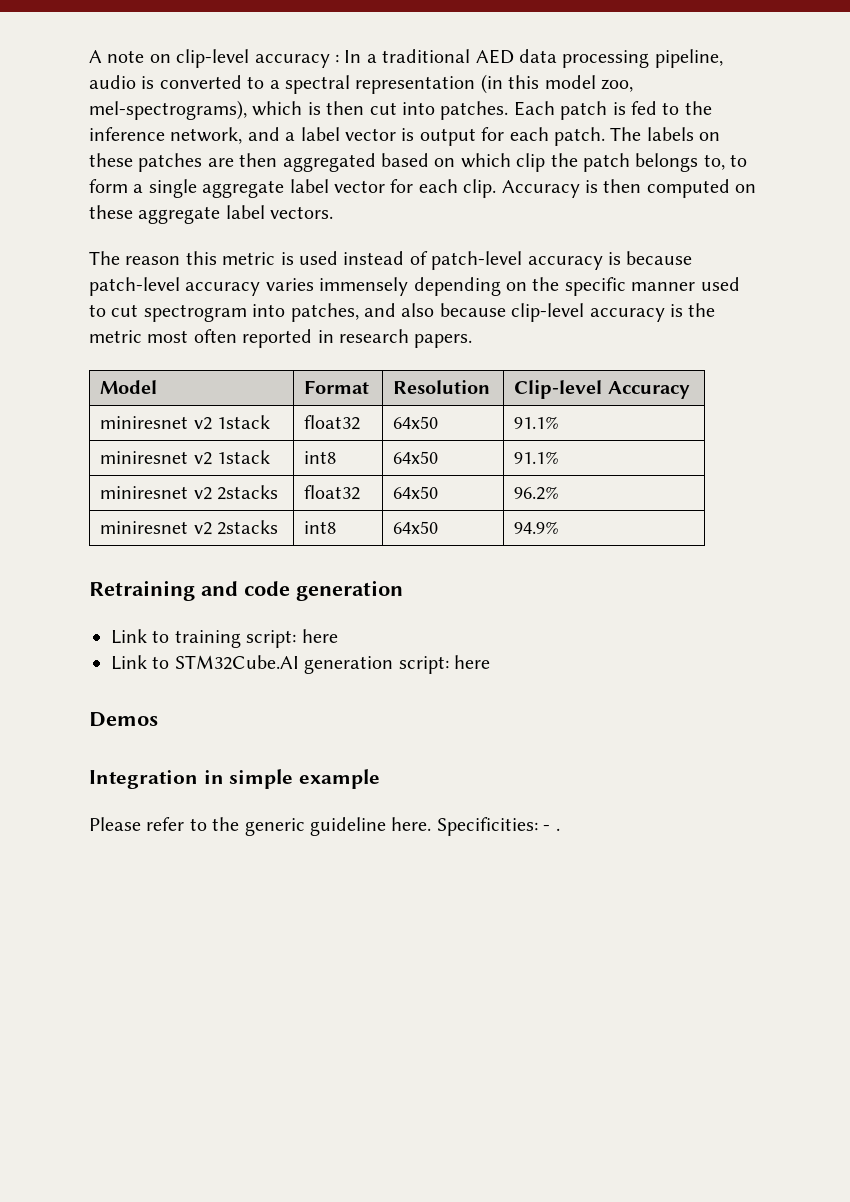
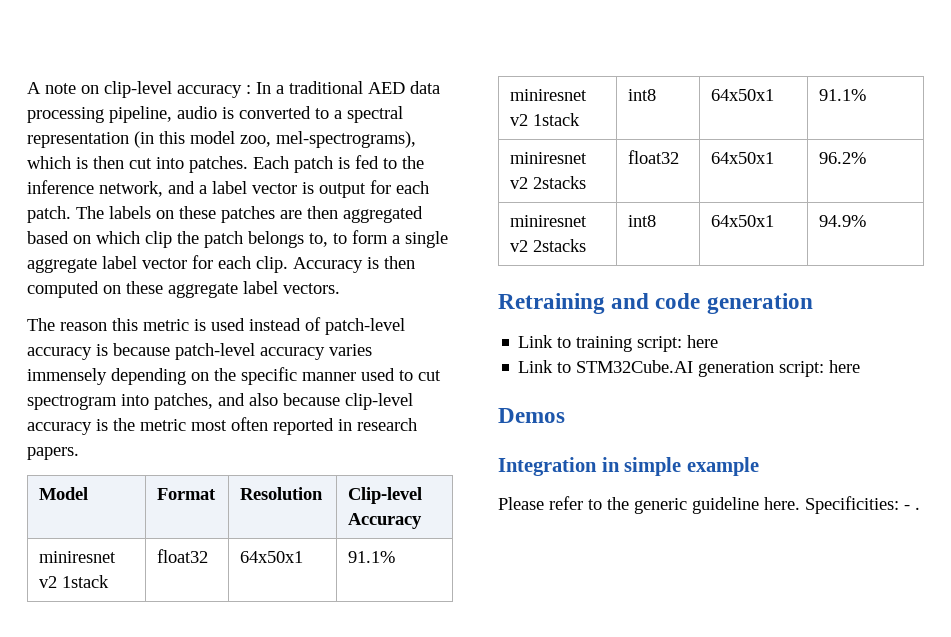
- miniresnet v2 1stack | float32 | 64x50 | 91.1%
+ miniresnet v2 1stack | float32 | 64x50x1 | 91.1%
- miniresnet v2 1stack | int8 | 64x50 | 91.1%
+ miniresnet v2 1stack | int8 | 64x50x1 | 91.1%
- miniresnet v2 2stacks | float32 | 64x50 | 96.2%
+ miniresnet v2 2stacks | float32 | 64x50x1 | 96.2%
- miniresnet v2 2stacks | int8 | 64x50 | 94.9%
+ miniresnet v2 2stacks | int8 | 64x50x1 | 94.9%

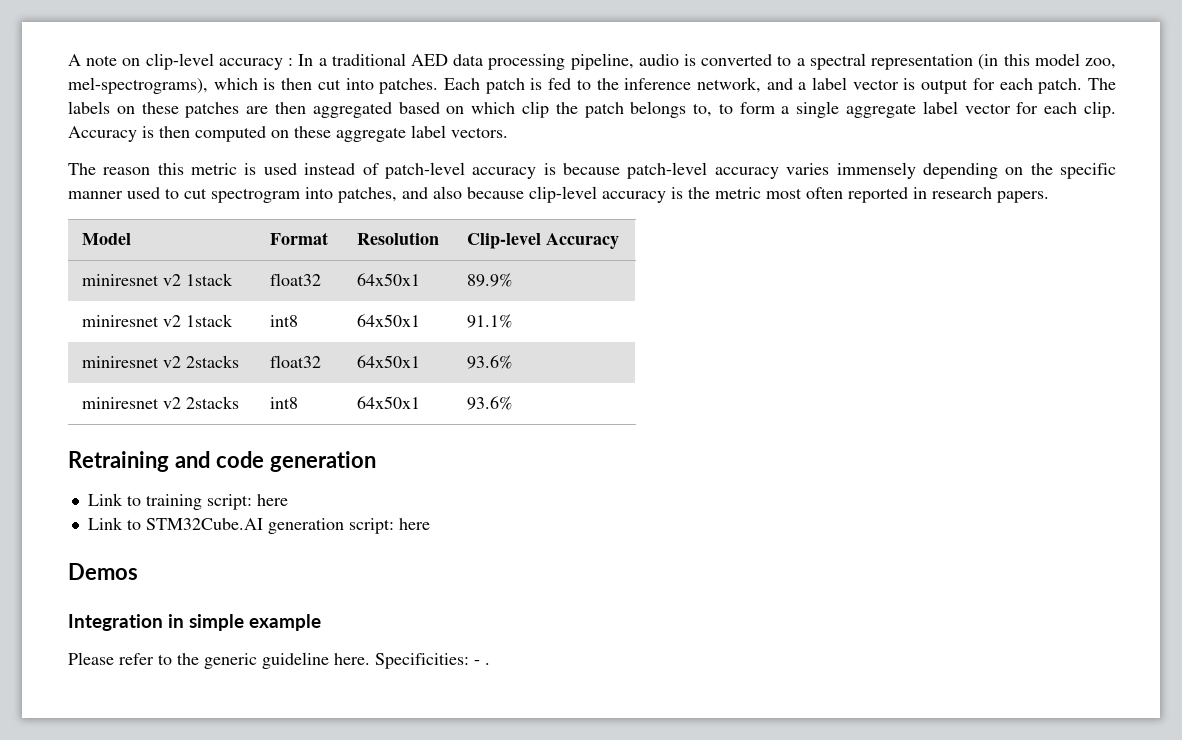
- miniresnet v2 1stack | float32 | 64x50x1 | 91.1%
+ miniresnet v2 1stack | float32 | 64x50x1 | 89.9%
- miniresnet v2 2stacks | float32 | 64x50x1 | 96.2%
+ miniresnet v2 2stacks | float32 | 64x50x1 | 93.6%
- miniresnet v2 2stacks | int8 | 64x50x1 | 94.9%
+ miniresnet v2 2stacks | int8 | 64x50x1 | 93.6%

